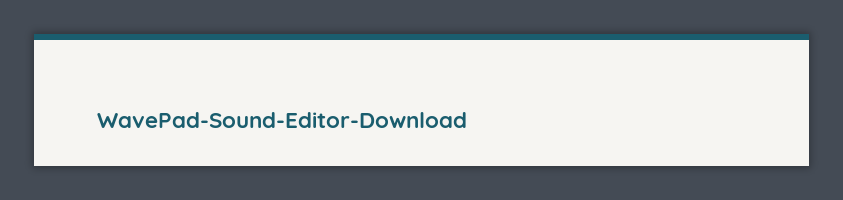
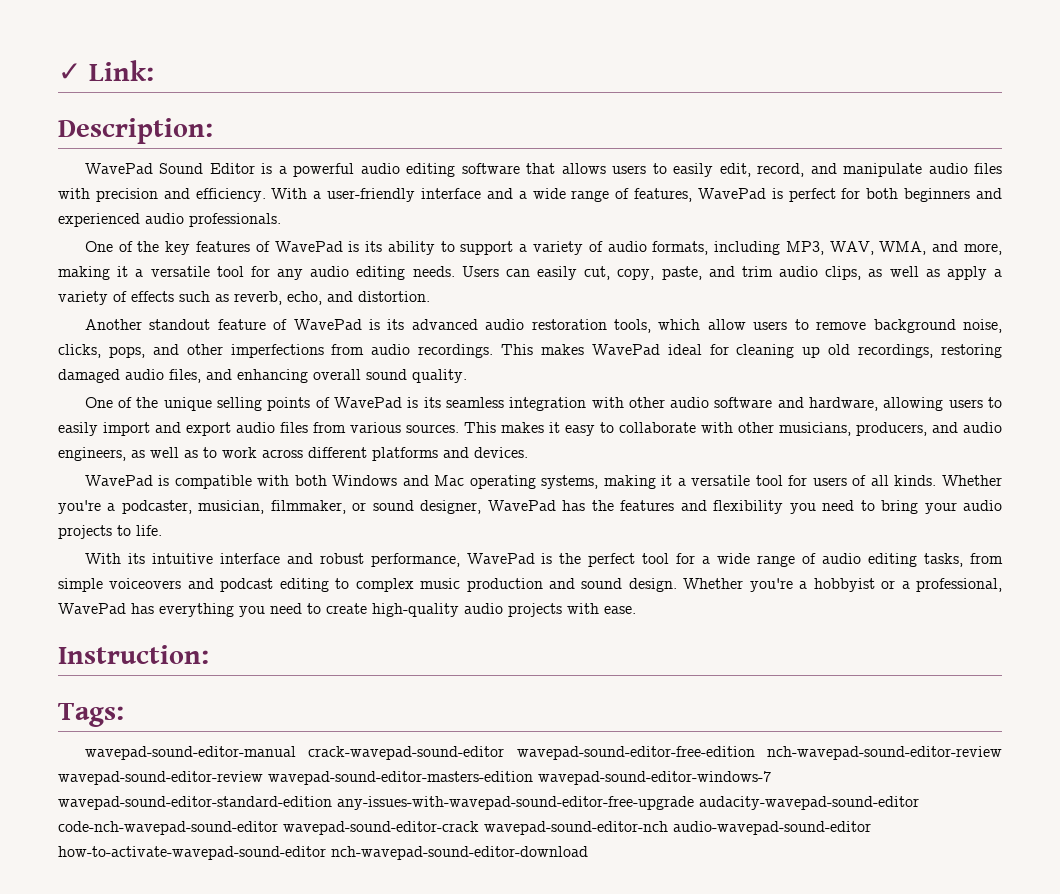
- WavePad-Sound-Editor-Download
+ ✓ Link:
+ Description:
+ WavePad Sound Editor is a powerful audio editing software that allows users to easily edit, record, and manipulate audio files with precision and efficiency. With a user-friendly interface and a wide range of features, WavePad is perfect for both beginners and experienced audio professionals.
+ One of the key features of WavePad is its ability to support a variety of audio formats, including MP3, WAV, WMA, and more, making it a versatile tool for any audio editing needs. Users can easily cut, copy, paste, and trim audio clips, as well as apply a variety of effects such as reverb, echo, and distortion.
+ Another standout feature of WavePad is its advanced audio restoration tools, which allow users to remove background noise, clicks, pops, and other imperfections from audio recordings. This makes WavePad ideal for cleaning up old recordings, restoring damaged audio files, and enhancing overall sound quality.
+ One of the unique selling points of WavePad is its seamless integration with other audio software and hardware, allowing users to easily import and export audio files from various sources. This makes it easy to collaborate with other musicians, producers, and audio engineers, as well as to work across different platforms and devices.
+ WavePad is compatible with both Windows and Mac operating systems, making it a versatile tool for users of all kinds. Whether you're a podcaster, musician, filmmaker, or sound designer, WavePad has the features and flexibility you need to bring your audio projects to life.
+ With its intuitive interface and robust performance, WavePad is the perfect tool for a wide range of audio editing tasks, from simple voiceovers and podcast editing to complex music production and sound design. Whether you're a hobbyist or a professional, WavePad has everything you need to create high-quality audio projects with ease.
+ Instruction:
+ Tags:
+ wavepad-sound-editor-manual crack-wavepad-sound-editor wavepad-sound-editor-free-edition nch-wavepad-sound-editor-review wavepad-sound-editor-review wavepad-sound-editor-masters-edition wavepad-sound-editor-windows-7 wavepad-sound-editor-standard-edition any-issues-with-wavepad-sound-editor-free-upgrade audacity-wavepad-sound-editor code-nch-wavepad-sound-editor wavepad-sound-editor-crack wavepad-sound-editor-nch audio-wavepad-sound-editor how-to-activate-wavepad-sound-editor nch-wavepad-sound-editor-download

